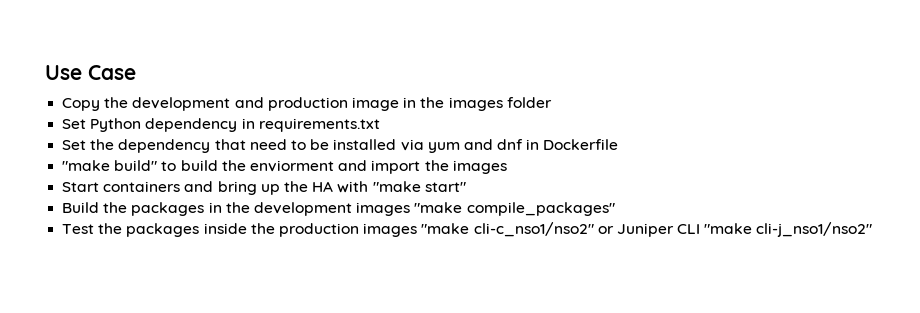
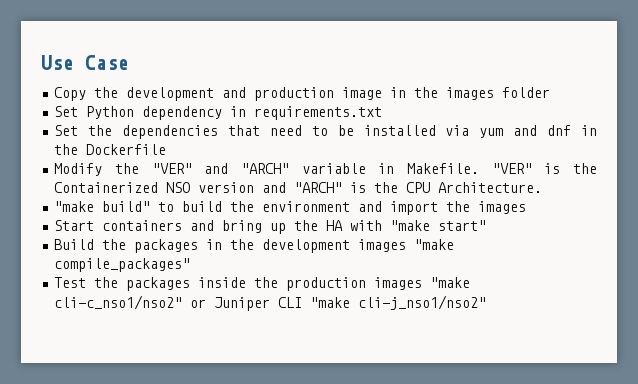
- Set the dependency that need to be installed via yum and dnf in Dockerfile
+ Set the dependencies that need to be installed via yum and dnf in the Dockerfile
+ Modify the "VER" and "ARCH" variable in Makefile. "VER" is the Containerized NSO version and "ARCH" is the CPU Architecture.
- "make build" to build the enviorment and import the images
+ "make build" to build the environment and import the images

